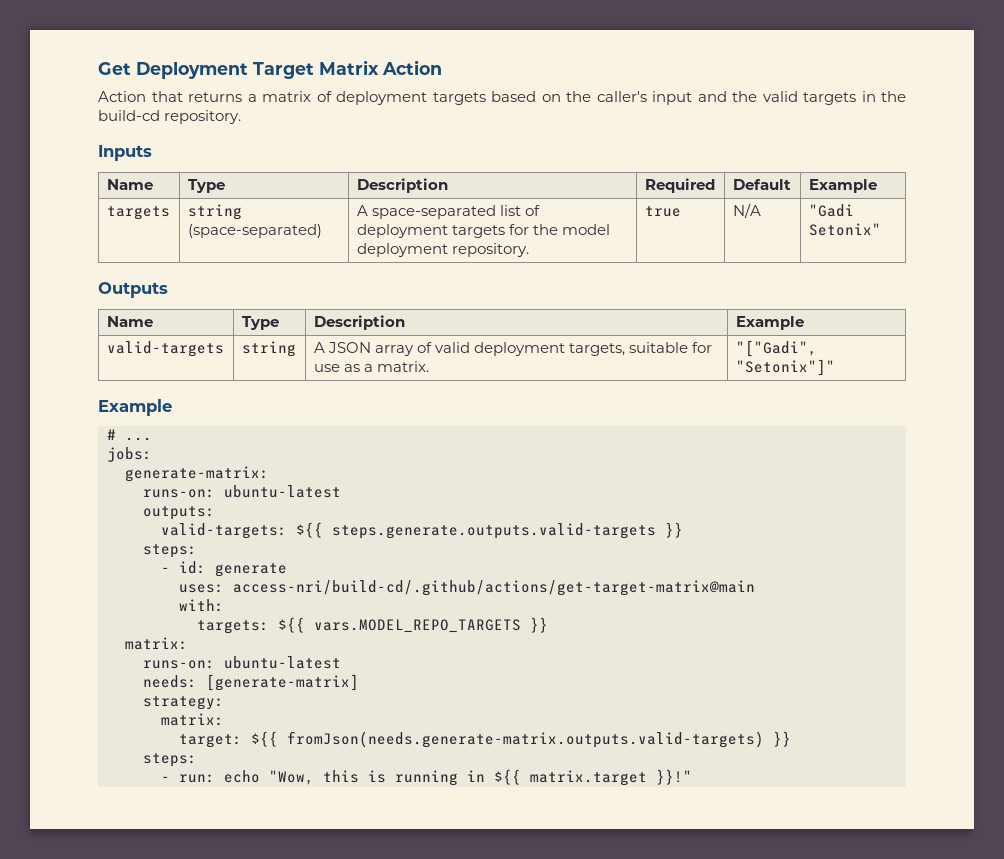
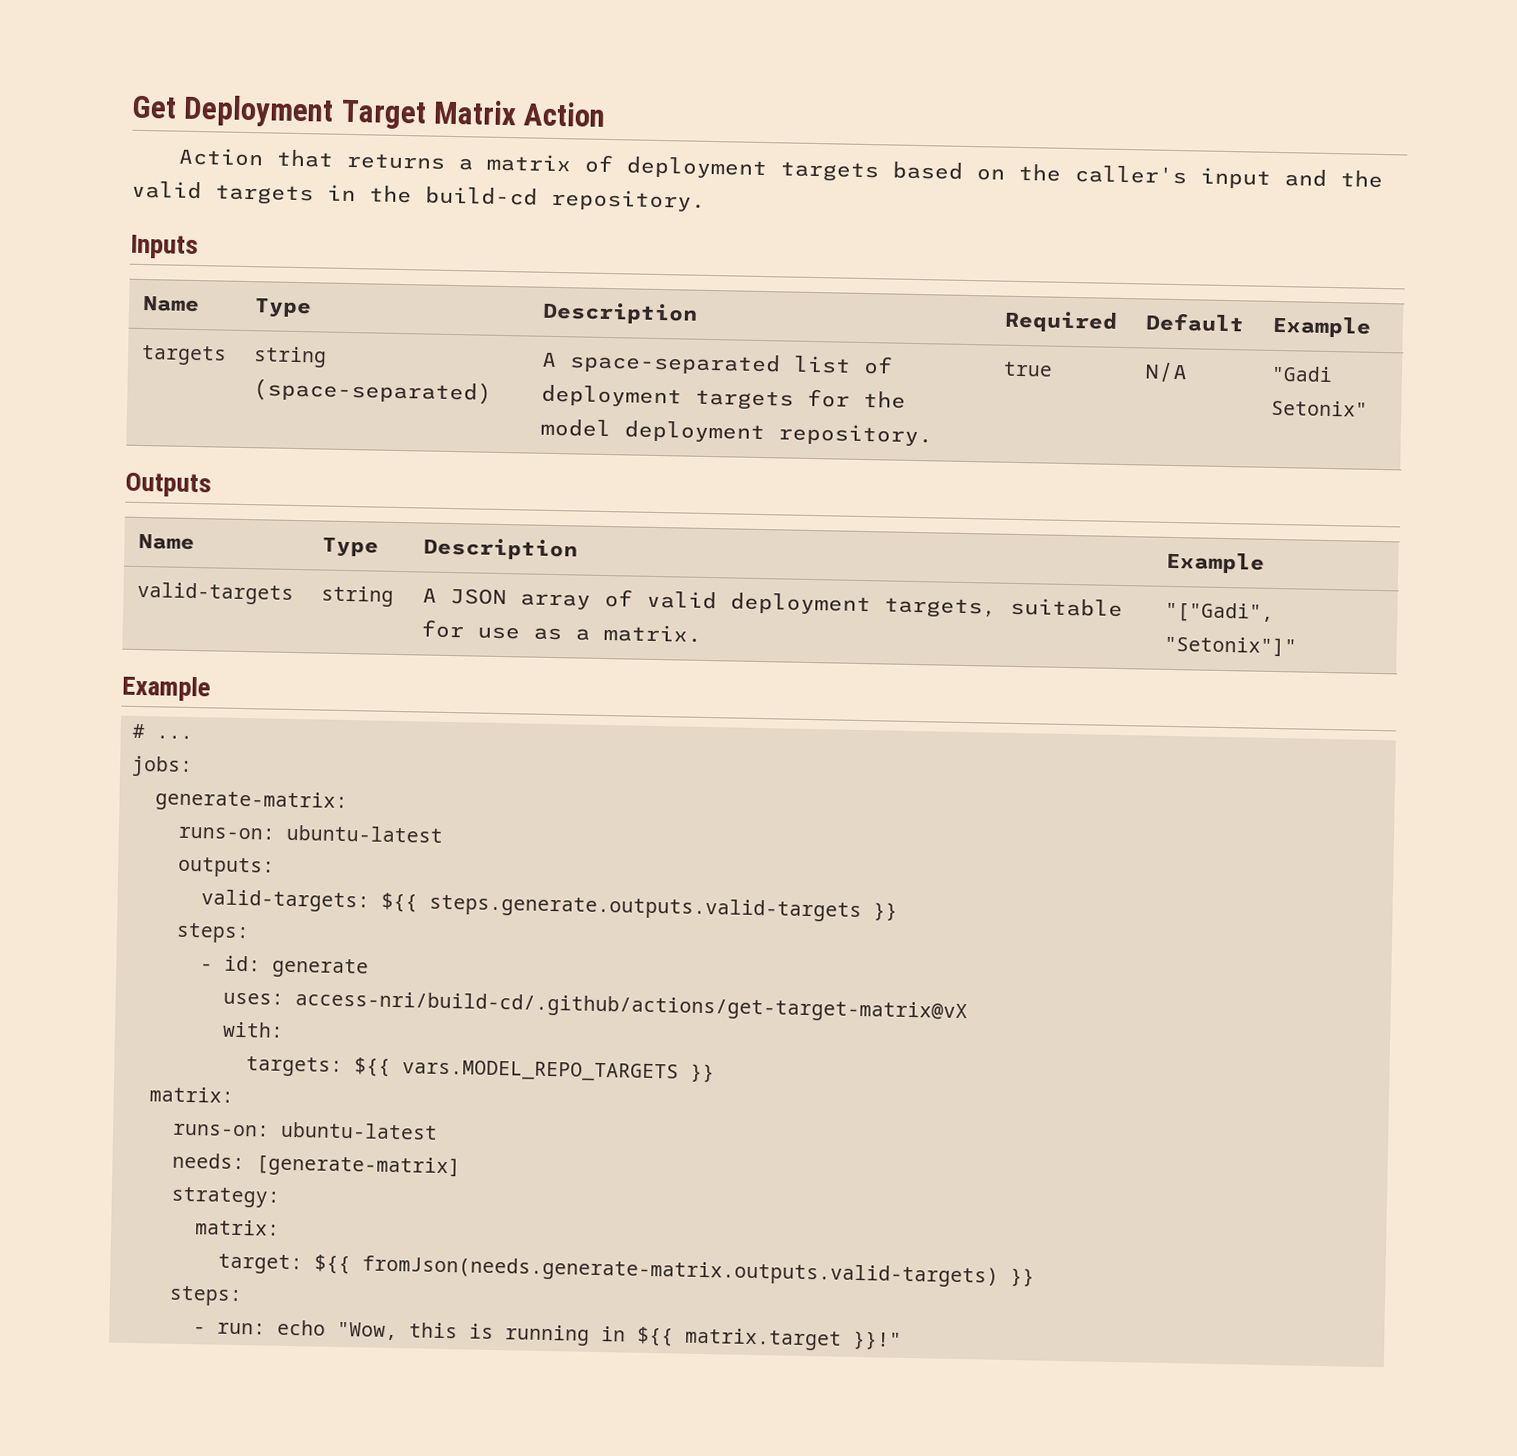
- uses: access-nri/build-cd/.github/actions/get-target-matrix@main
+ uses: access-nri/build-cd/.github/actions/get-target-matrix@vX

